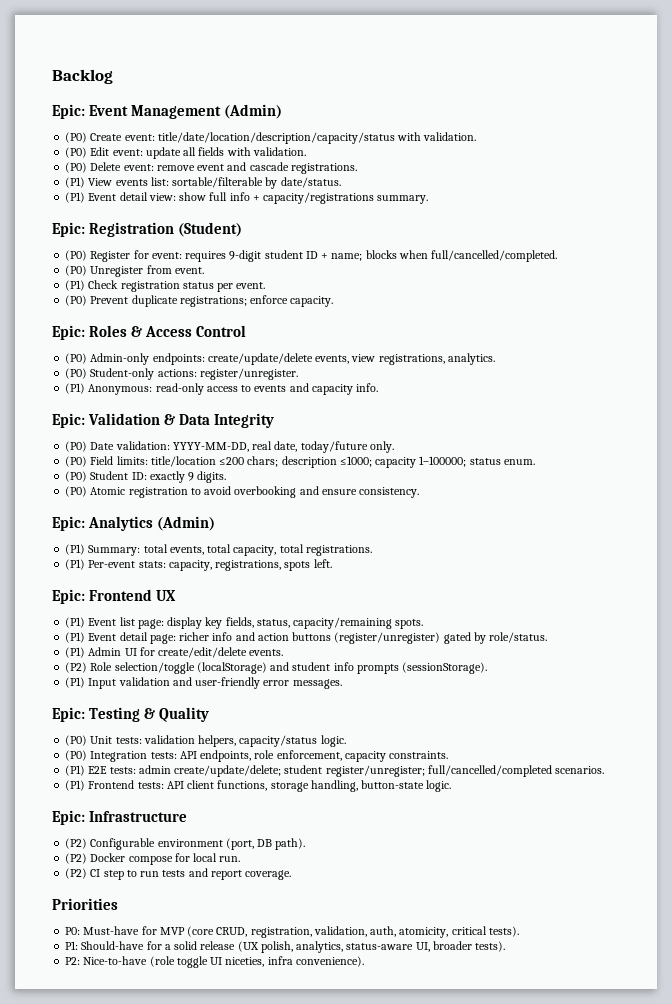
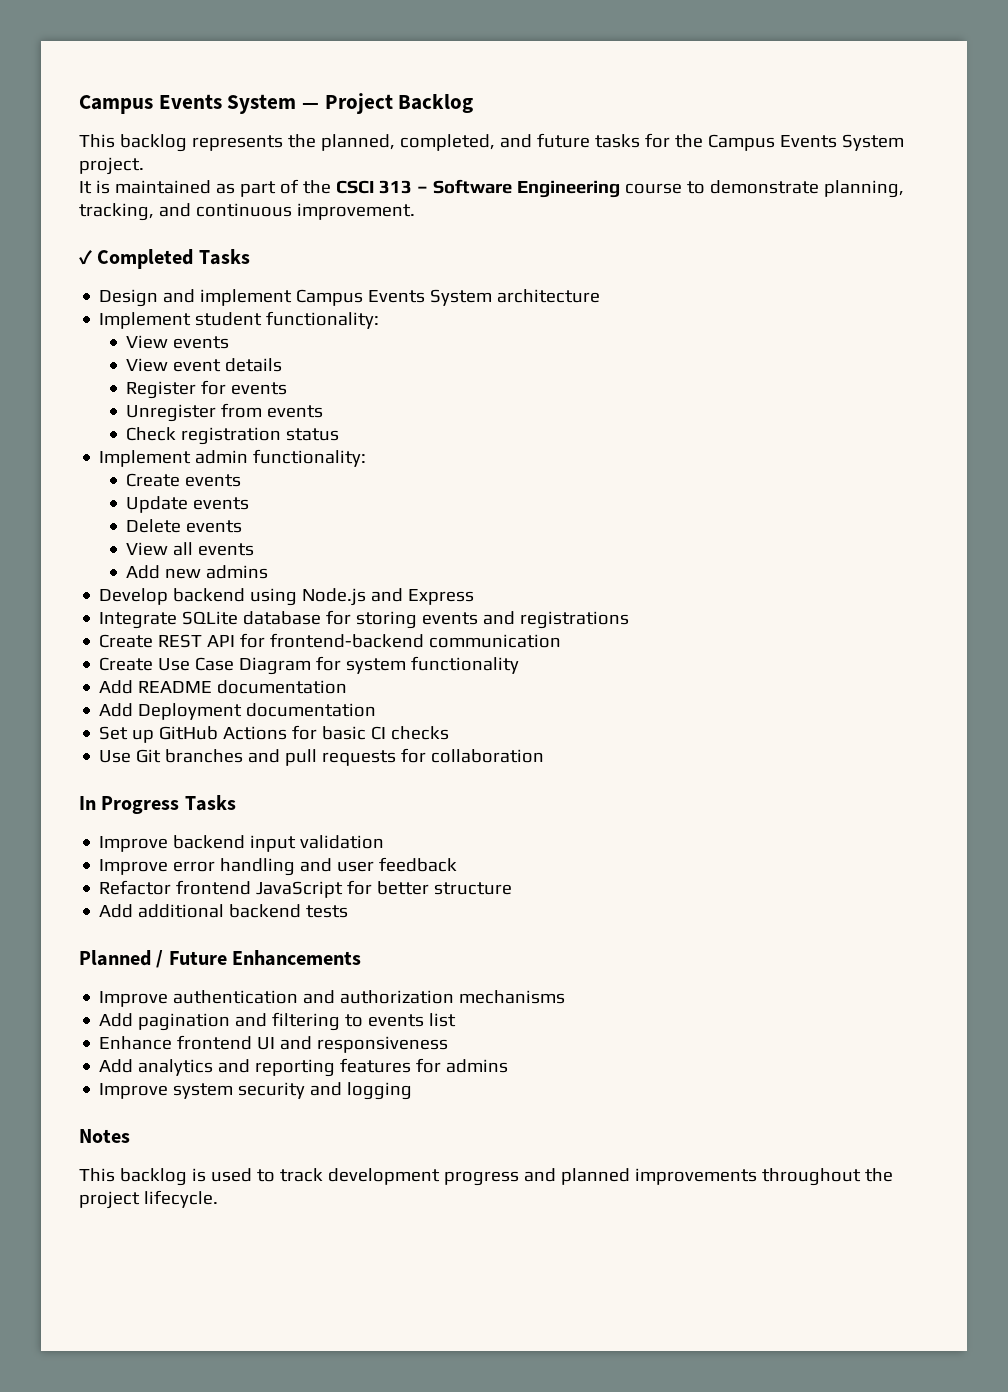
- Backlog
- Epic: Event Management (Admin)
- (P0) Create event: title/date/location/description/capacity/status with validation.
- (P0) Edit event: update all fields with validation.
- (P0) Delete event: remove event and cascade registrations.
- (P1) View events list: sortable/filterable by date/status.
- (P1) Event detail view: show full info + capacity/registrations summary.
- Epic: Registration (Student)
- (P0) Register for event: requires 9-digit student ID + name; blocks when full/cancelled/completed.
- (P0) Unregister from event.
- (P1) Check registration status per event.
- (P0) Prevent duplicate registrations; enforce capacity.
- Epic: Roles & Access Control
- (P0) Admin-only endpoints: create/update/delete events, view registrations, analytics.
- (P0) Student-only actions: register/unregister.
- (P1) Anonymous: read-only access to events and capacity info.
- Epic: Validation & Data Integrity
- (P0) Date validation: YYYY-MM-DD, real date, today/future only.
- (P0) Field limits: title/location ≤200 chars; description ≤1000; capacity 1–100000; status enum.
- (P0) Student ID: exactly 9 digits.
- (P0) Atomic registration to avoid overbooking and ensure consistency.
- Epic: Analytics (Admin)
- (P1) Summary: total events, total capacity, total registrations.
- (P1) Per-event stats: capacity, registrations, spots left.
- Epic: Frontend UX
- (P1) Event list page: display key fields, status, capacity/remaining spots.
- (P1) Event detail page: richer info and action buttons (register/unregister) gated by role/status.
- (P1) Admin UI for create/edit/delete events.
- (P2) Role selection/toggle (localStorage) and student info prompts (sessionStorage).
- (P1) Input validation and user-friendly error messages.
- Epic: Testing & Quality
- (P0) Unit tests: validation helpers, capacity/status logic.
- (P0) Integration tests: API endpoints, role enforcement, capacity constraints.
- (P1) E2E tests: admin create/update/delete; student register/unregister; full/cancelled/completed scenarios.
- (P1) Frontend tests: API client functions, storage handling, button-state logic.
- Epic: Infrastructure
- (P2) Configurable environment (port, DB path).
- (P2) Docker compose for local run.
- (P2) CI step to run tests and report coverage.
- Priorities
- P0: Must-have for MVP (core CRUD, registration, validation, auth, atomicity, critical tests).
- P1: Should-have for a solid release (UX polish, analytics, status-aware UI, broader tests).
- P2: Nice-to-have (role toggle UI niceties, infra convenience).
+ Campus Events System — Project Backlog
+ This backlog represents the planned, completed, and future tasks for the Campus Events System project.
+ It is maintained as part of the CSCI 313 – Software Engineering course to demonstrate planning, tracking, and continuous improvement.
+ ✓ Completed Tasks
+ Design and implement Campus Events System architecture
+ Implement student functionality:
+ View events
+ View event details
+ Register for events
+ Unregister from events
+ Check registration status
+ Implement admin functionality:
+ Create events
+ Update events
+ Delete events
+ View all events
+ Add new admins
+ Develop backend using Node.js and Express
+ Integrate SQLite database for storing events and registrations
+ Create REST API for frontend-backend communication
+ Create Use Case Diagram for system functionality
+ Add README documentation
+ Add Deployment documentation
+ Set up GitHub Actions for basic CI checks
+ Use Git branches and pull requests for collaboration
+ In Progress Tasks
+ Improve backend input validation
+ Improve error handling and user feedback
+ Refactor frontend JavaScript for better structure
+ Add additional backend tests
+ Planned / Future Enhancements
+ Improve authentication and authorization mechanisms
+ Add pagination and filtering to events list
+ Enhance frontend UI and responsiveness
+ Add analytics and reporting features for admins
+ Improve system security and logging
+ Notes
+ This backlog is used to track development progress and planned improvements throughout the project lifecycle.

